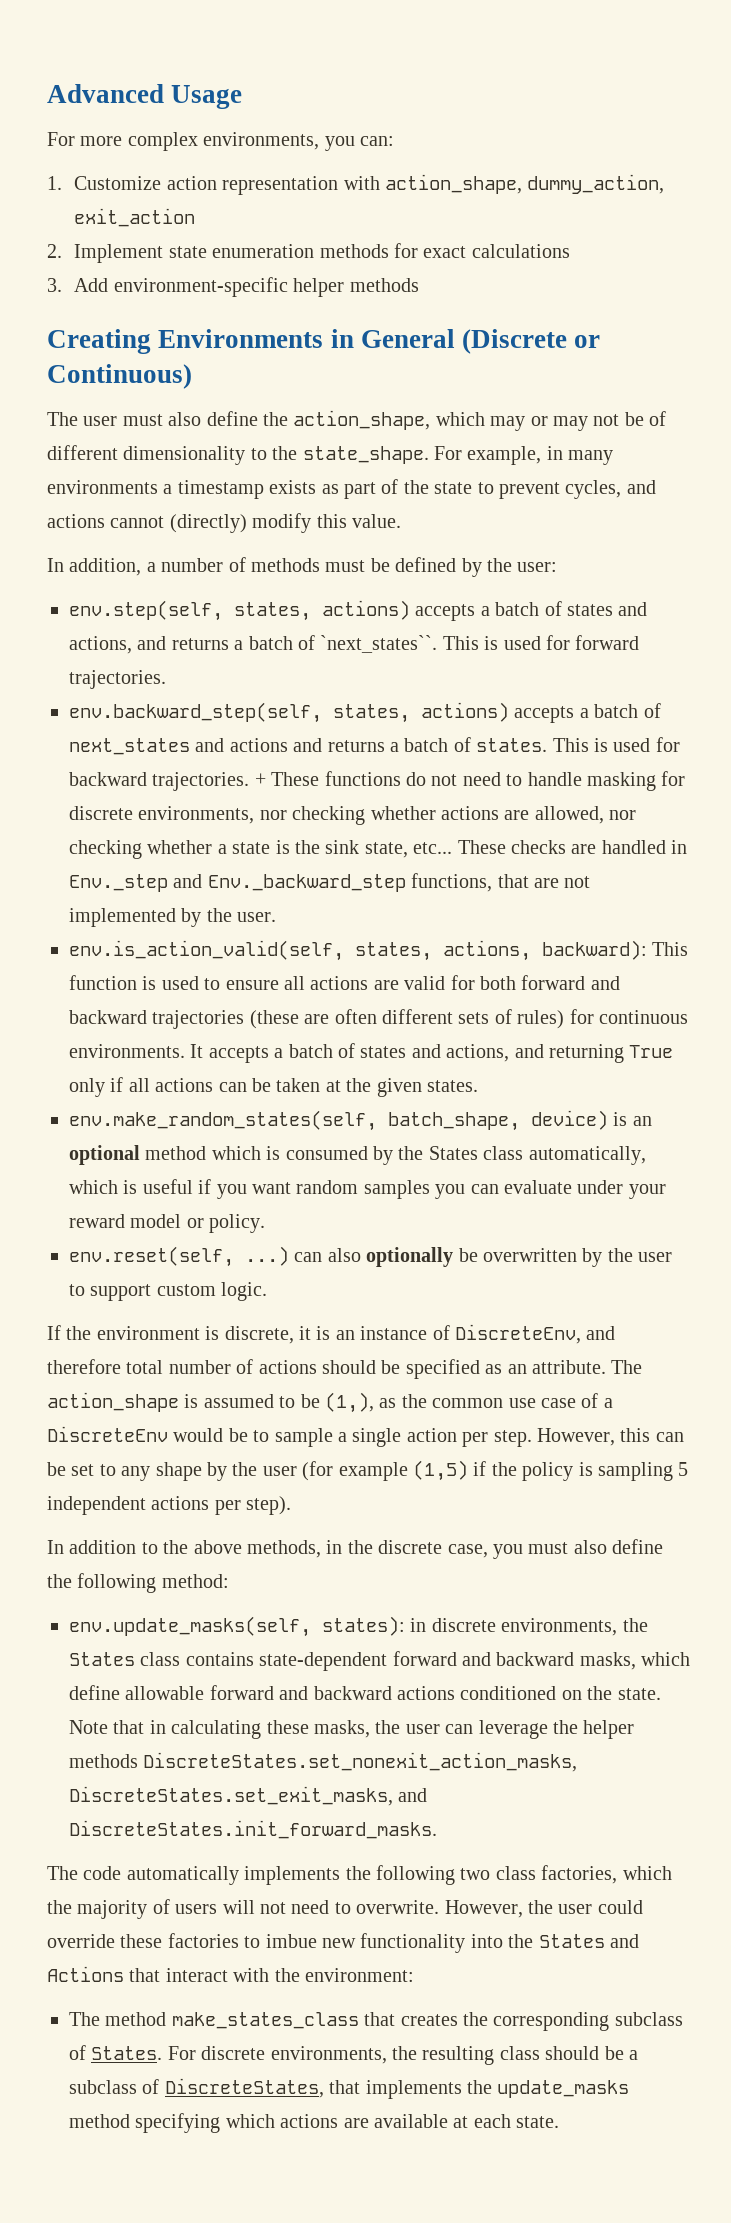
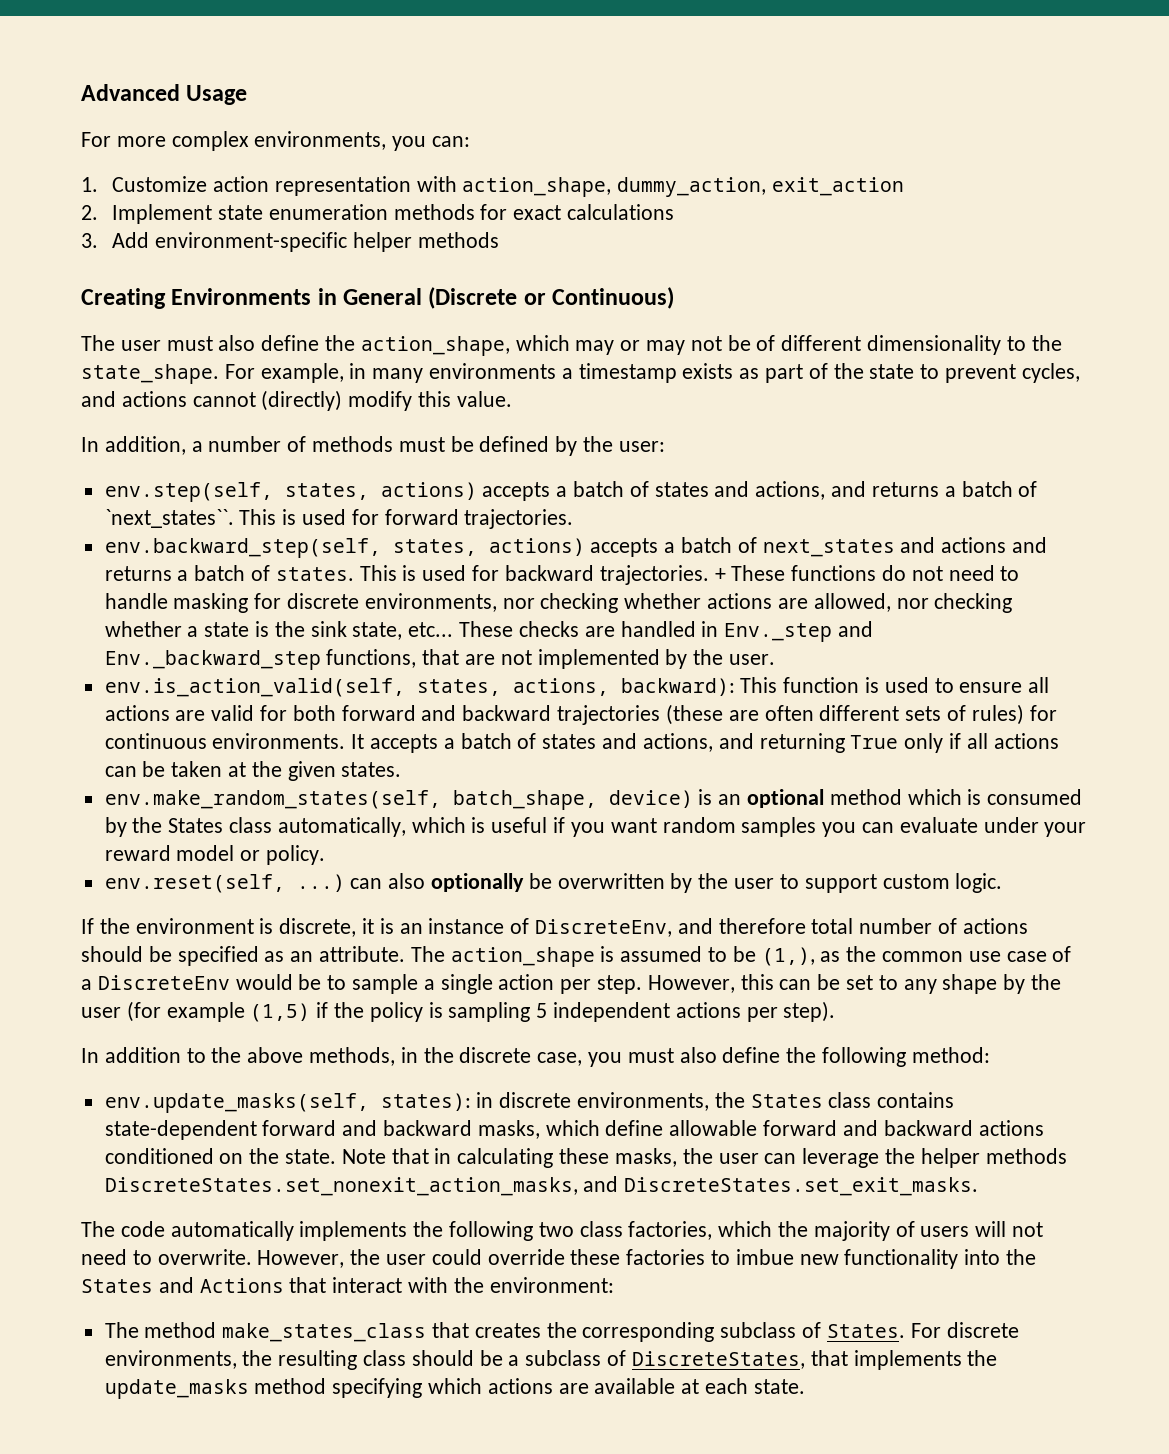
- Note that in calculating these masks, the user can leverage the helper methods DiscreteStates.set_nonexit_action_masks, DiscreteStates.set_exit_masks, and DiscreteStates.init_forward_masks.
+ Note that in calculating these masks, the user can leverage the helper methods DiscreteStates.set_nonexit_action_masks, and DiscreteStates.set_exit_masks.

